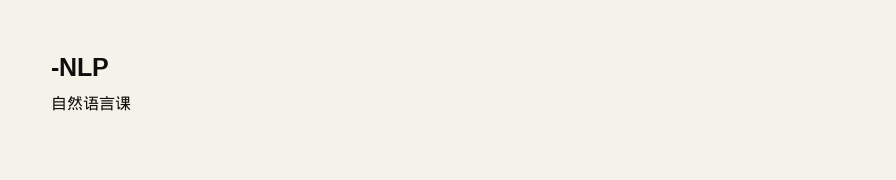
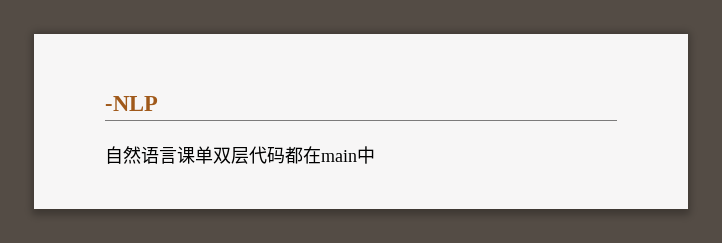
- 自然语言课
+ 自然语言课单双层代码都在main中

